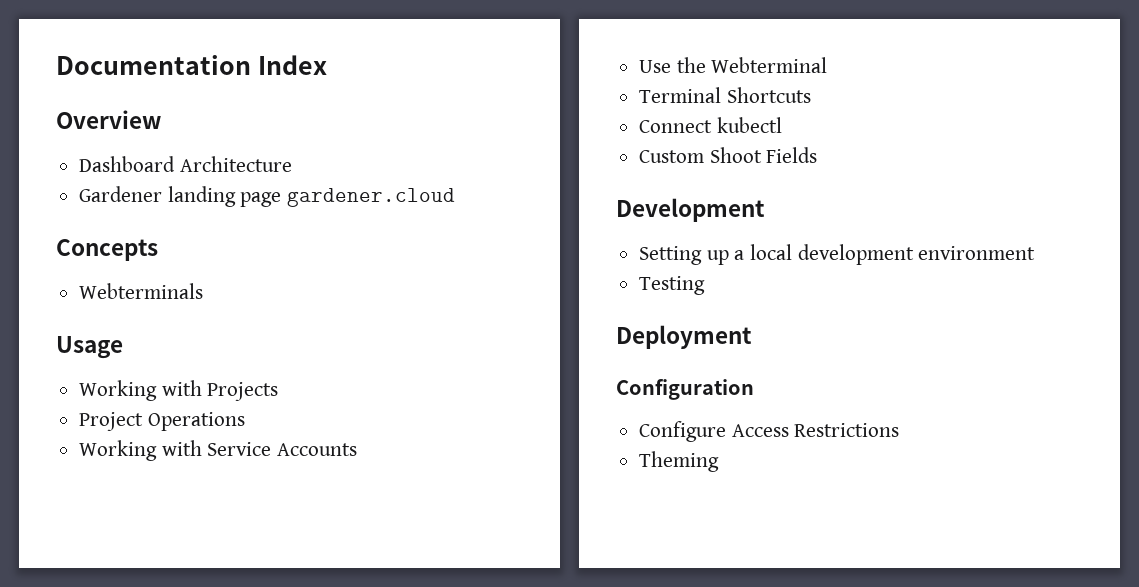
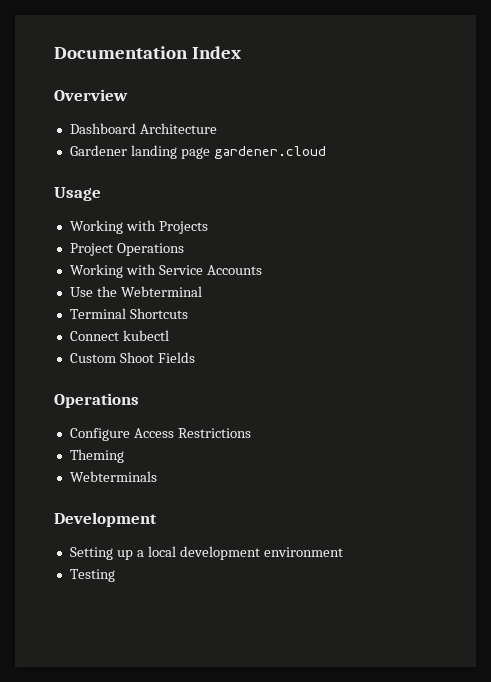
- Concepts
- Webterminals
  Custom Shoot Fields
+ Operations
+ Configure Access Restrictions
+ Theming
+ Webterminals
- Deployment
- Configuration
- Configure Access Restrictions
- Theming

